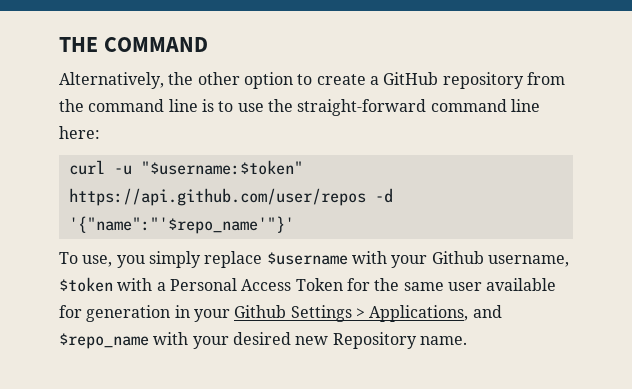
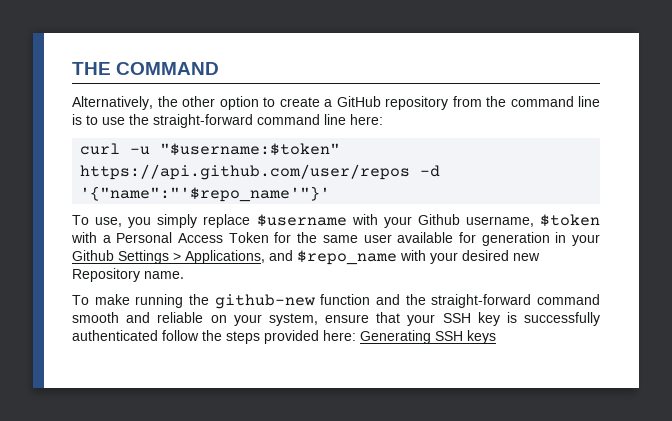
+ To make running the github-new function and the straight-forward command smooth and reliable on your system, ensure that your SSH key is successfully authenticated follow the steps provided here: Generating SSH keys

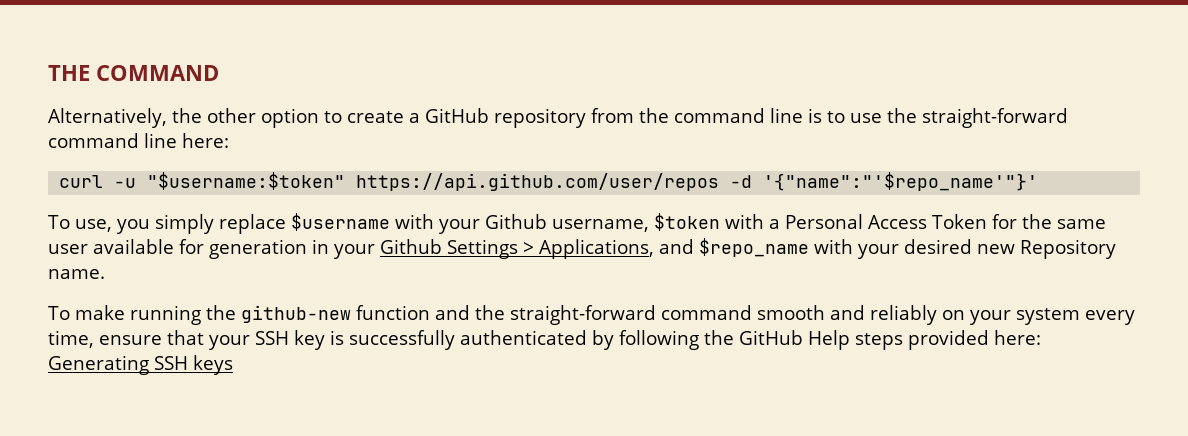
- To make running the github-new function and the straight-forward command smooth and reliable on your system, ensure that your SSH key is successfully authenticated follow the steps provided here: Generating SSH keys
+ To make running the github-new function and the straight-forward command smooth and reliably on your system every time, ensure that your SSH key is successfully authenticated by following the GitHub Help steps provided here: Generating SSH keys

